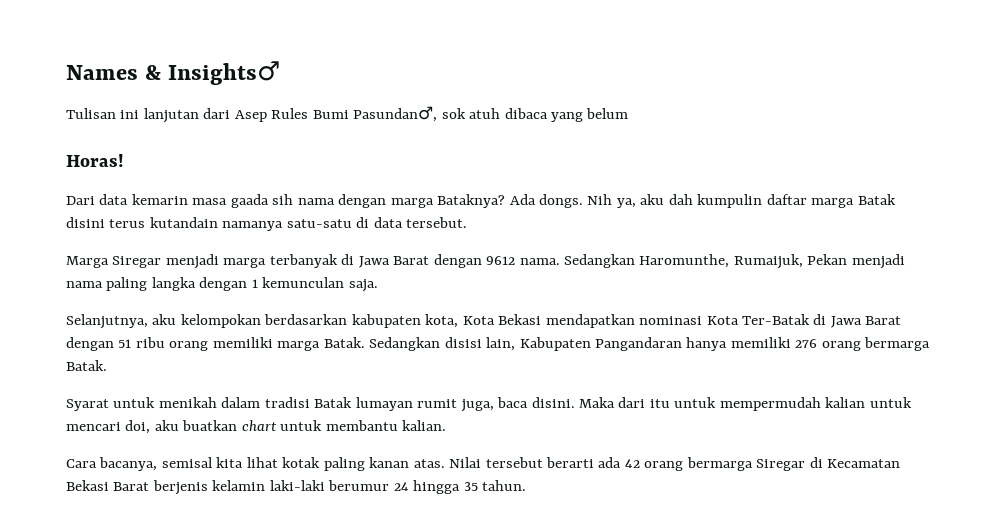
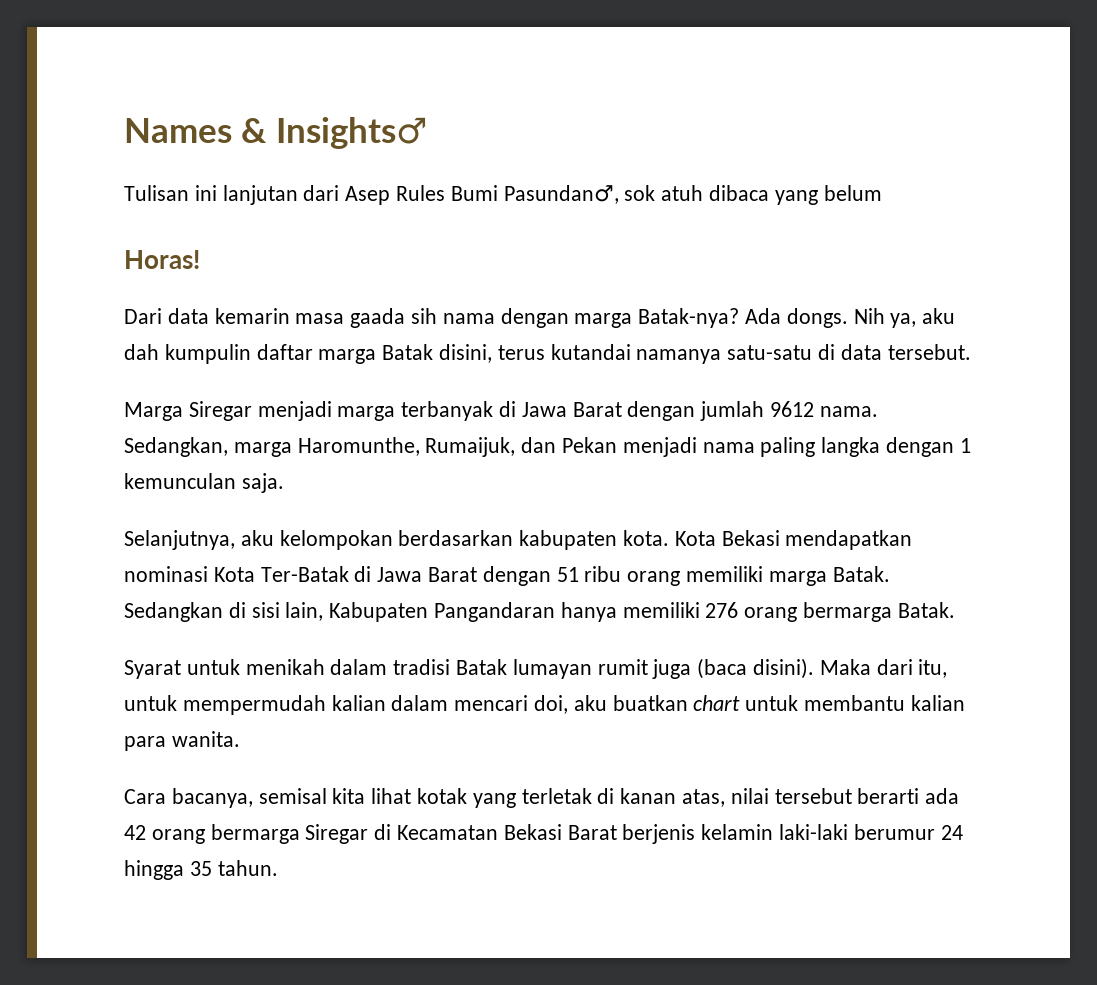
- Dari data kemarin masa gaada sih nama dengan marga Bataknya?
+ Dari data kemarin masa gaada sih nama dengan marga Batak-nya?
- Nih ya, aku dah kumpulin daftar marga Batak disini terus kutandain namanya satu-satu di data tersebut.
+ Nih ya, aku dah kumpulin daftar marga Batak disini, terus kutandai namanya satu-satu di data tersebut.
- Marga Siregar menjadi marga terbanyak di Jawa Barat dengan 9612 nama.
+ Marga Siregar menjadi marga terbanyak di Jawa Barat dengan jumlah 9612 nama.
- Sedangkan Haromunthe, Rumaijuk, Pekan menjadi nama paling langka dengan 1 kemunculan saja.
+ Sedangkan, marga Haromunthe, Rumaijuk, dan Pekan menjadi nama paling langka dengan 1 kemunculan saja.
- Selanjutnya, aku kelompokan berdasarkan kabupaten kota, Kota Bekasi mendapatkan nominasi Kota Ter-Batak di Jawa Barat dengan 51 ribu orang memiliki marga Batak.
+ Selanjutnya, aku kelompokan berdasarkan kabupaten kota. Kota Bekasi mendapatkan nominasi Kota Ter-Batak di Jawa Barat dengan 51 ribu orang memiliki marga Batak.
- Sedangkan disisi lain, Kabupaten Pangandaran hanya memiliki 276 orang bermarga Batak.
+ Sedangkan di sisi lain, Kabupaten Pangandaran hanya memiliki 276 orang bermarga Batak.
- Syarat untuk menikah dalam tradisi Batak lumayan rumit juga, baca disini.
+ Syarat untuk menikah dalam tradisi Batak lumayan rumit juga (baca disini).
- Maka dari itu untuk mempermudah kalian untuk mencari doi, aku buatkan chart untuk membantu kalian.
+ Maka dari itu, untuk mempermudah kalian dalam mencari doi, aku buatkan chart untuk membantu kalian para wanita.
- Cara bacanya, semisal kita lihat kotak paling kanan atas. Nilai tersebut berarti ada 42 orang bermarga Siregar di Kecamatan Bekasi Barat berjenis kelamin laki-laki berumur 24 hingga 35 tahun.
+ Cara bacanya, semisal kita lihat kotak yang terletak di kanan atas, nilai tersebut berarti ada 42 orang bermarga Siregar di Kecamatan Bekasi Barat berjenis kelamin laki-laki berumur 24 hingga 35 tahun.

